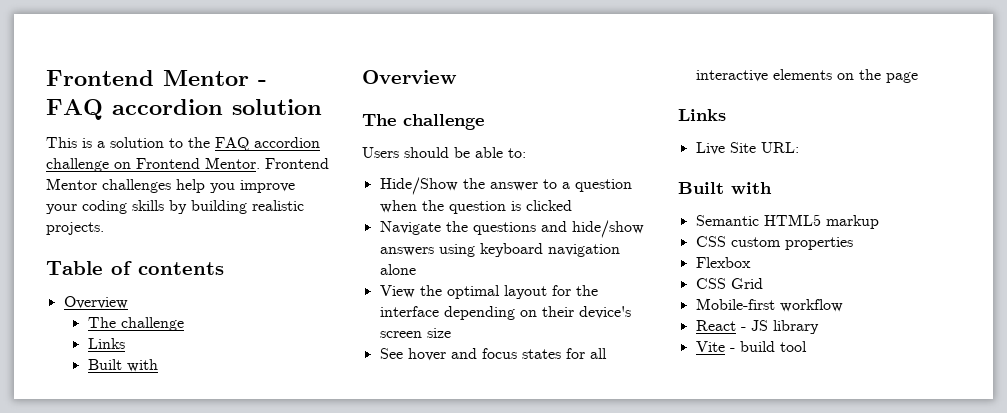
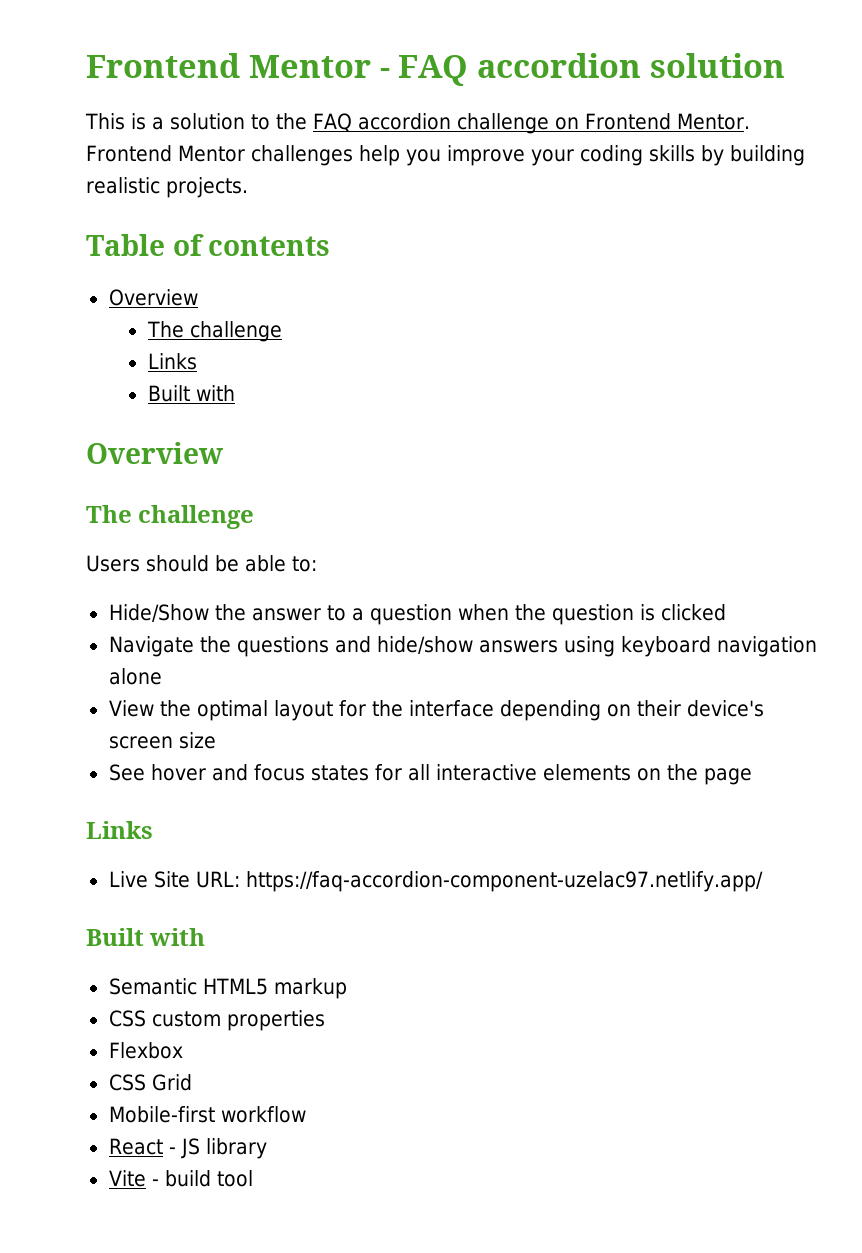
- Live Site URL:
+ Live Site URL: https://faq-accordion-component-uzelac97.netlify.app/

